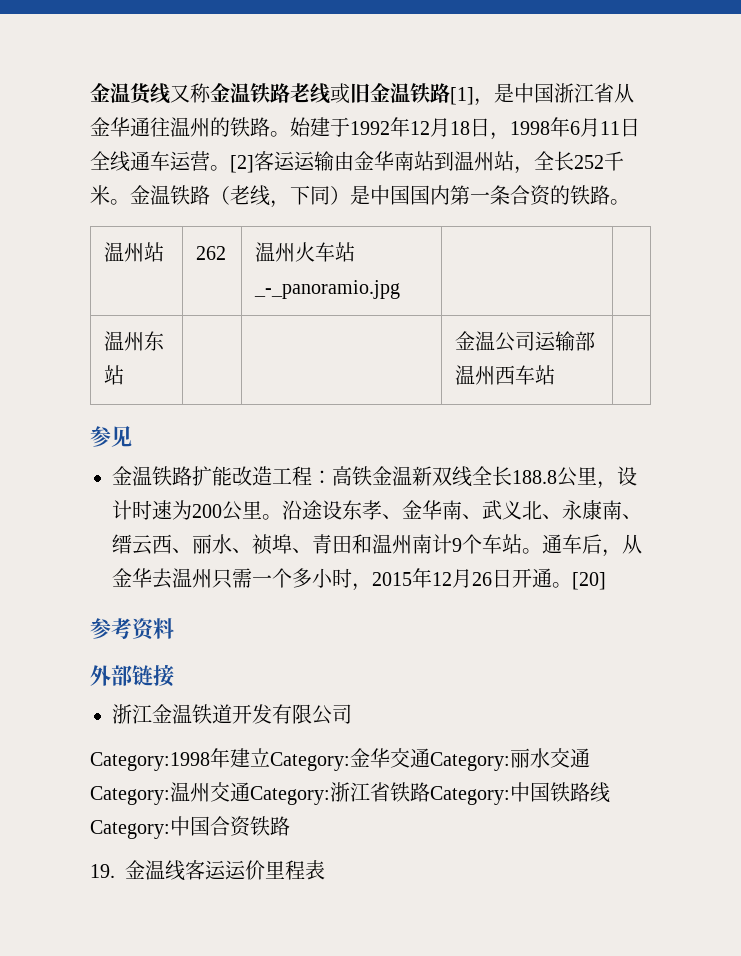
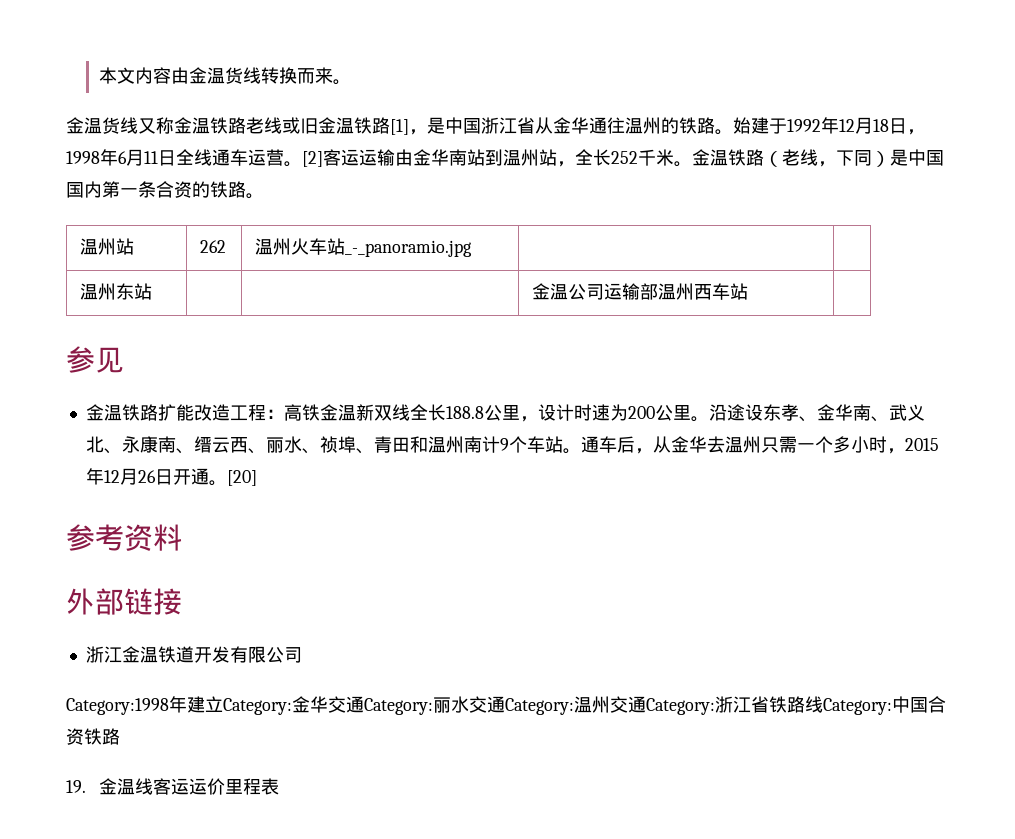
+ 本文内容由金温货线转换而来。
- Category:1998年建立Category:金华交通Category:丽水交通Category:温州交通Category:浙江省铁路Category:中国铁路线Category:中国合资铁路
+ Category:1998年建立Category:金华交通Category:丽水交通Category:温州交通Category:浙江省铁路线Category:中国合资铁路

